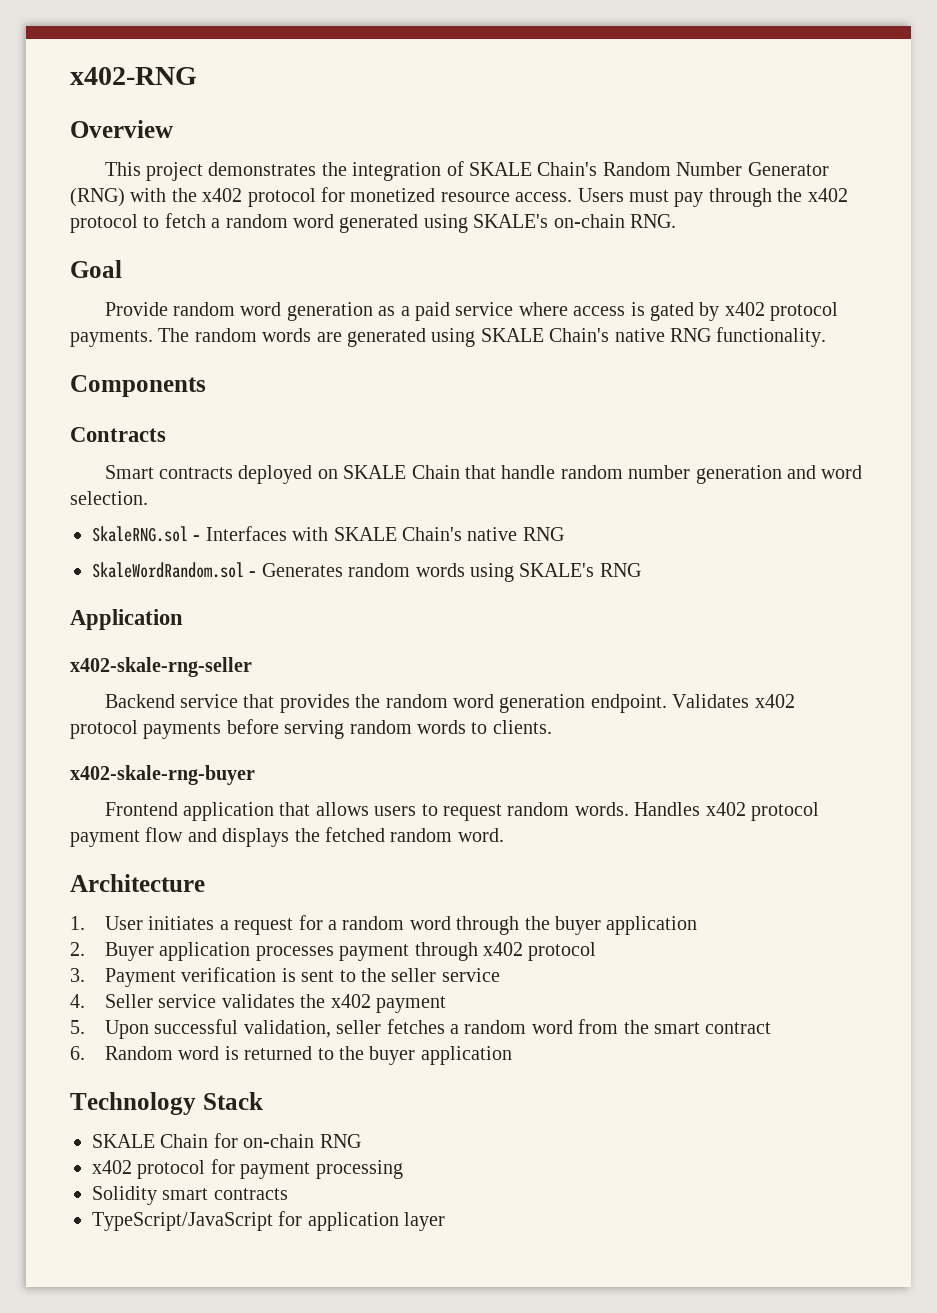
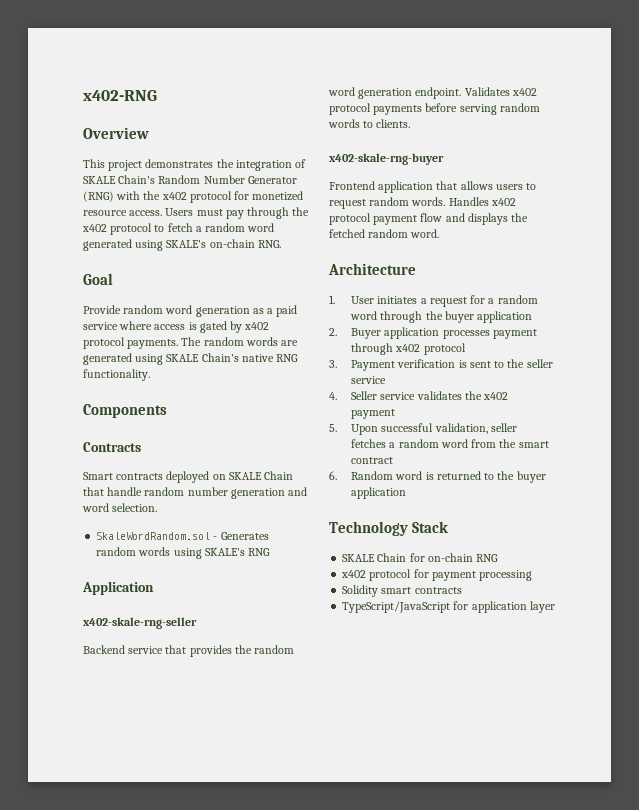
- SkaleRNG.sol - Interfaces with SKALE Chain's native RNG

